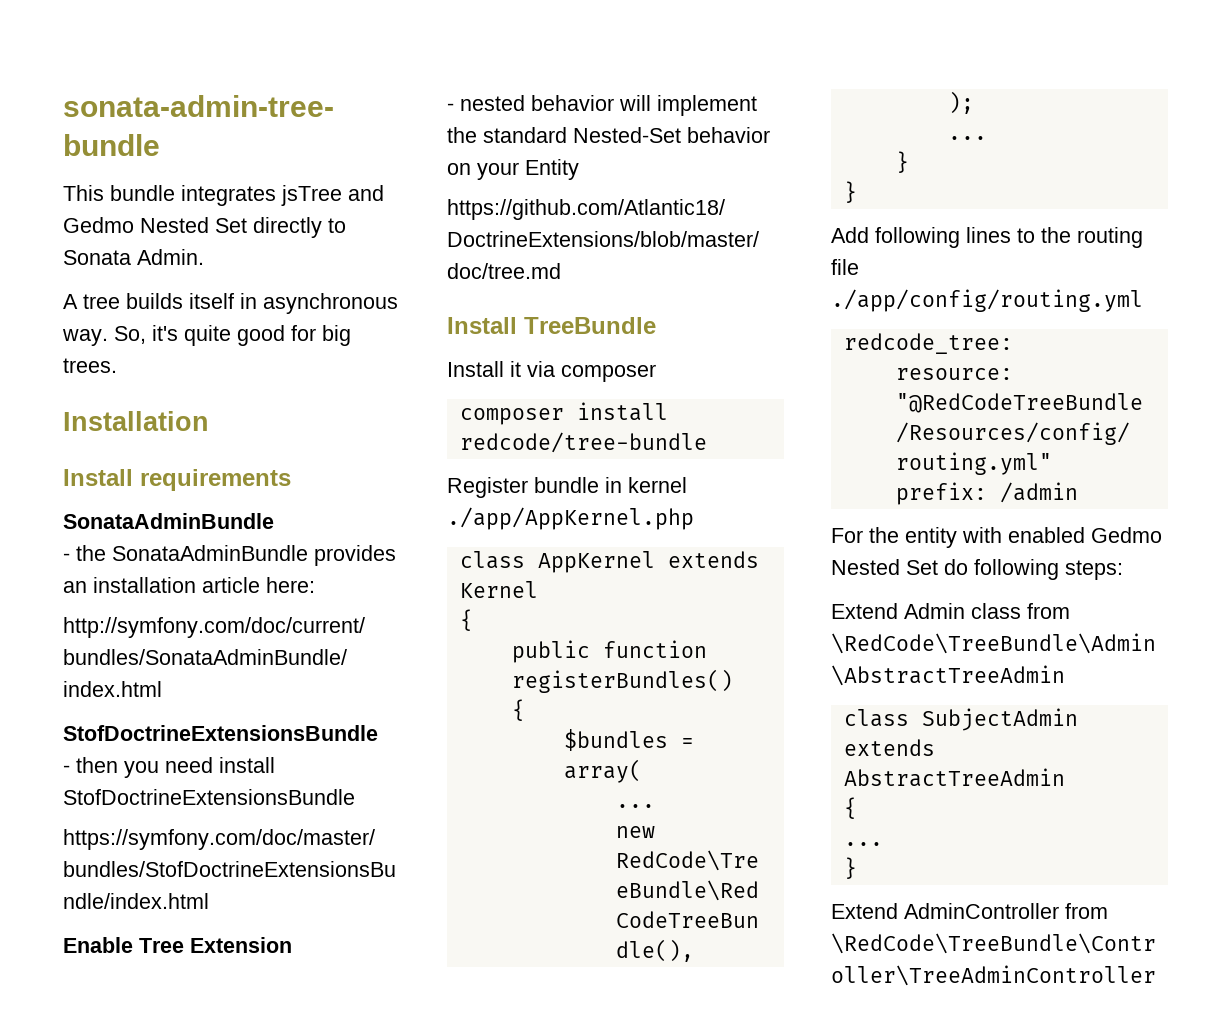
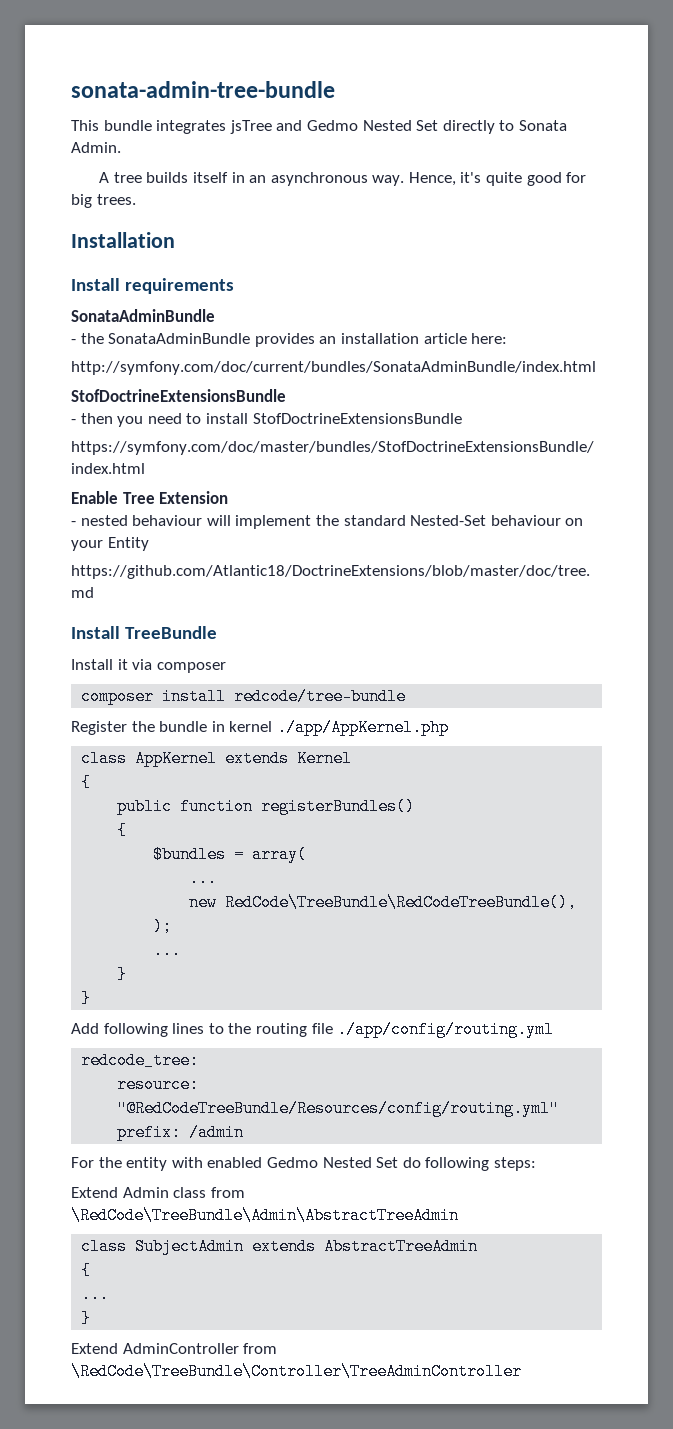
- A tree builds itself in asynchronous way.
+ A tree builds itself in an asynchronous way.
- So, it's quite good for big trees.
+ Hence, it's quite good for big trees.
- - then you need install StofDoctrineExtensionsBundle
+ - then you need to install StofDoctrineExtensionsBundle
- - nested behavior will implement the standard Nested-Set behavior on your Entity
+ - nested behaviour will implement the standard Nested-Set behaviour on your Entity
- Register bundle in kernel ./app/AppKernel.php
+ Register the bundle in kernel ./app/AppKernel.php

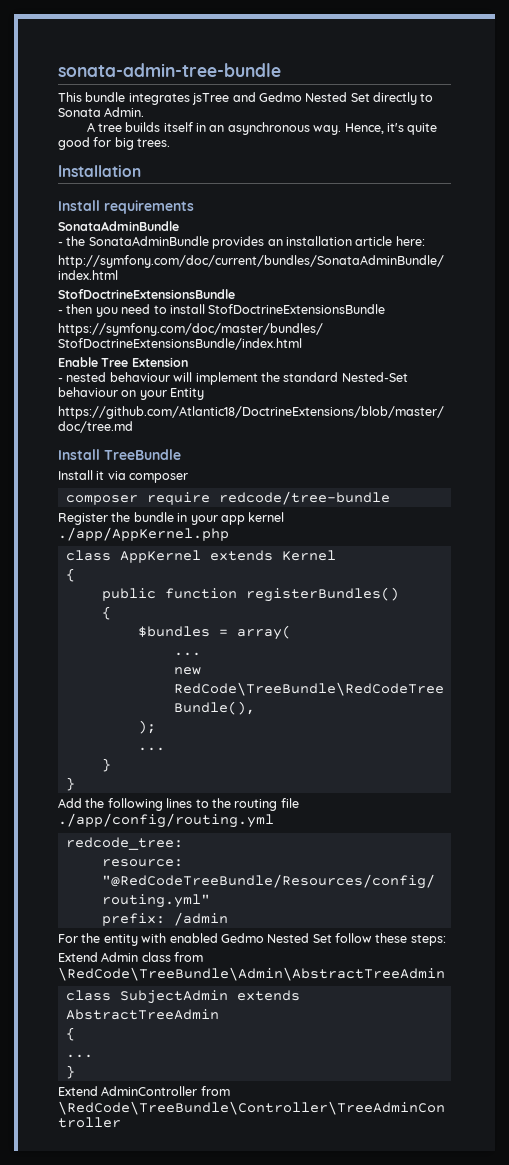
- composer install redcode/tree-bundle
+ composer require redcode/tree-bundle
- Register the bundle in kernel ./app/AppKernel.php
+ Register the bundle in your app kernel ./app/AppKernel.php
- Add following lines to the routing file ./app/config/routing.yml
+ Add the following lines to the routing file ./app/config/routing.yml
- For the entity with enabled Gedmo Nested Set do following steps:
+ For the entity with enabled Gedmo Nested Set follow these steps:

